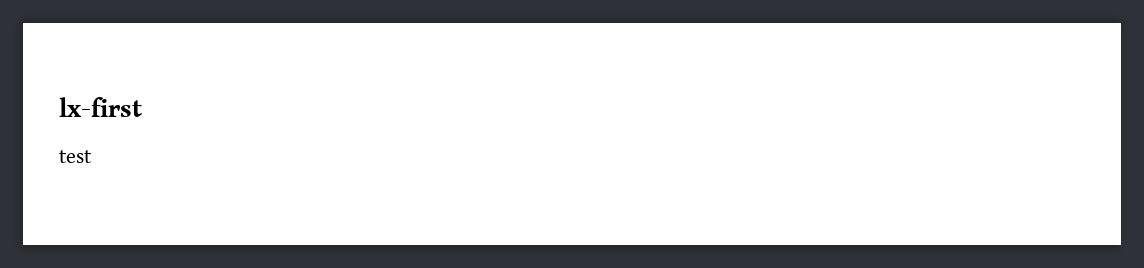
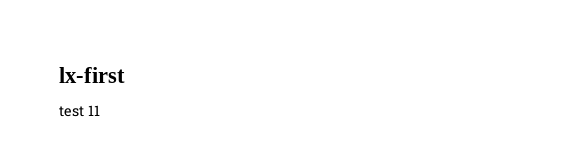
- test
+ test 11

